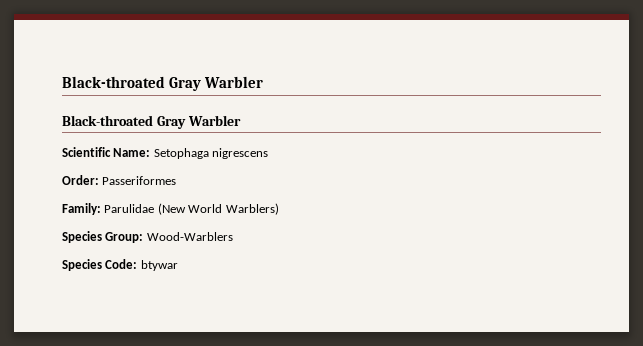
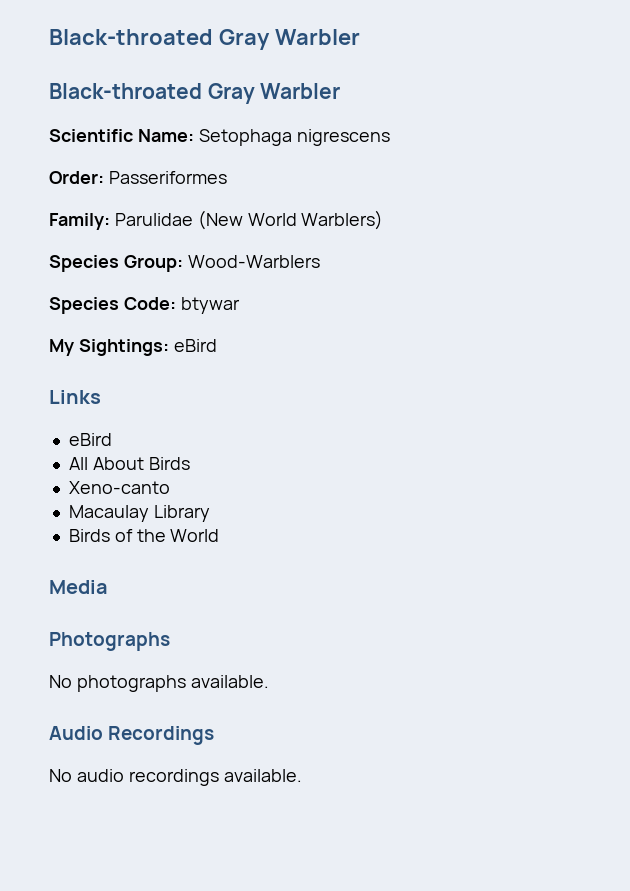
+ My Sightings: eBird
+ Links
+ eBird
+ All About Birds
+ Xeno-canto
+ Macaulay Library
+ Birds of the World
+ Media
+ Photographs
+ No photographs available.
+ Audio Recordings
+ No audio recordings available.

